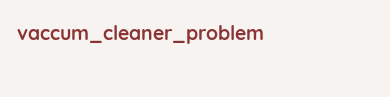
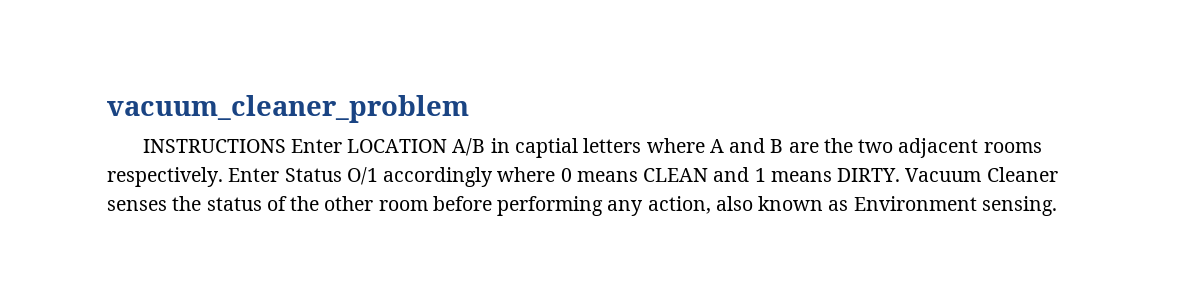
- vaccum_cleaner_problem
+ vacuum_cleaner_problem
+ INSTRUCTIONS Enter LOCATION A/B in captial letters where A and B are the two adjacent rooms respectively. Enter Status O/1 accordingly where 0 means CLEAN and 1 means DIRTY. Vacuum Cleaner senses the status of the other room before performing any action, also known as Environment sensing.

